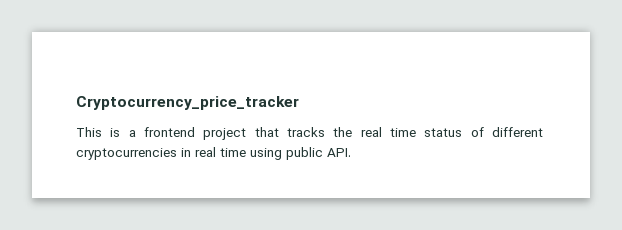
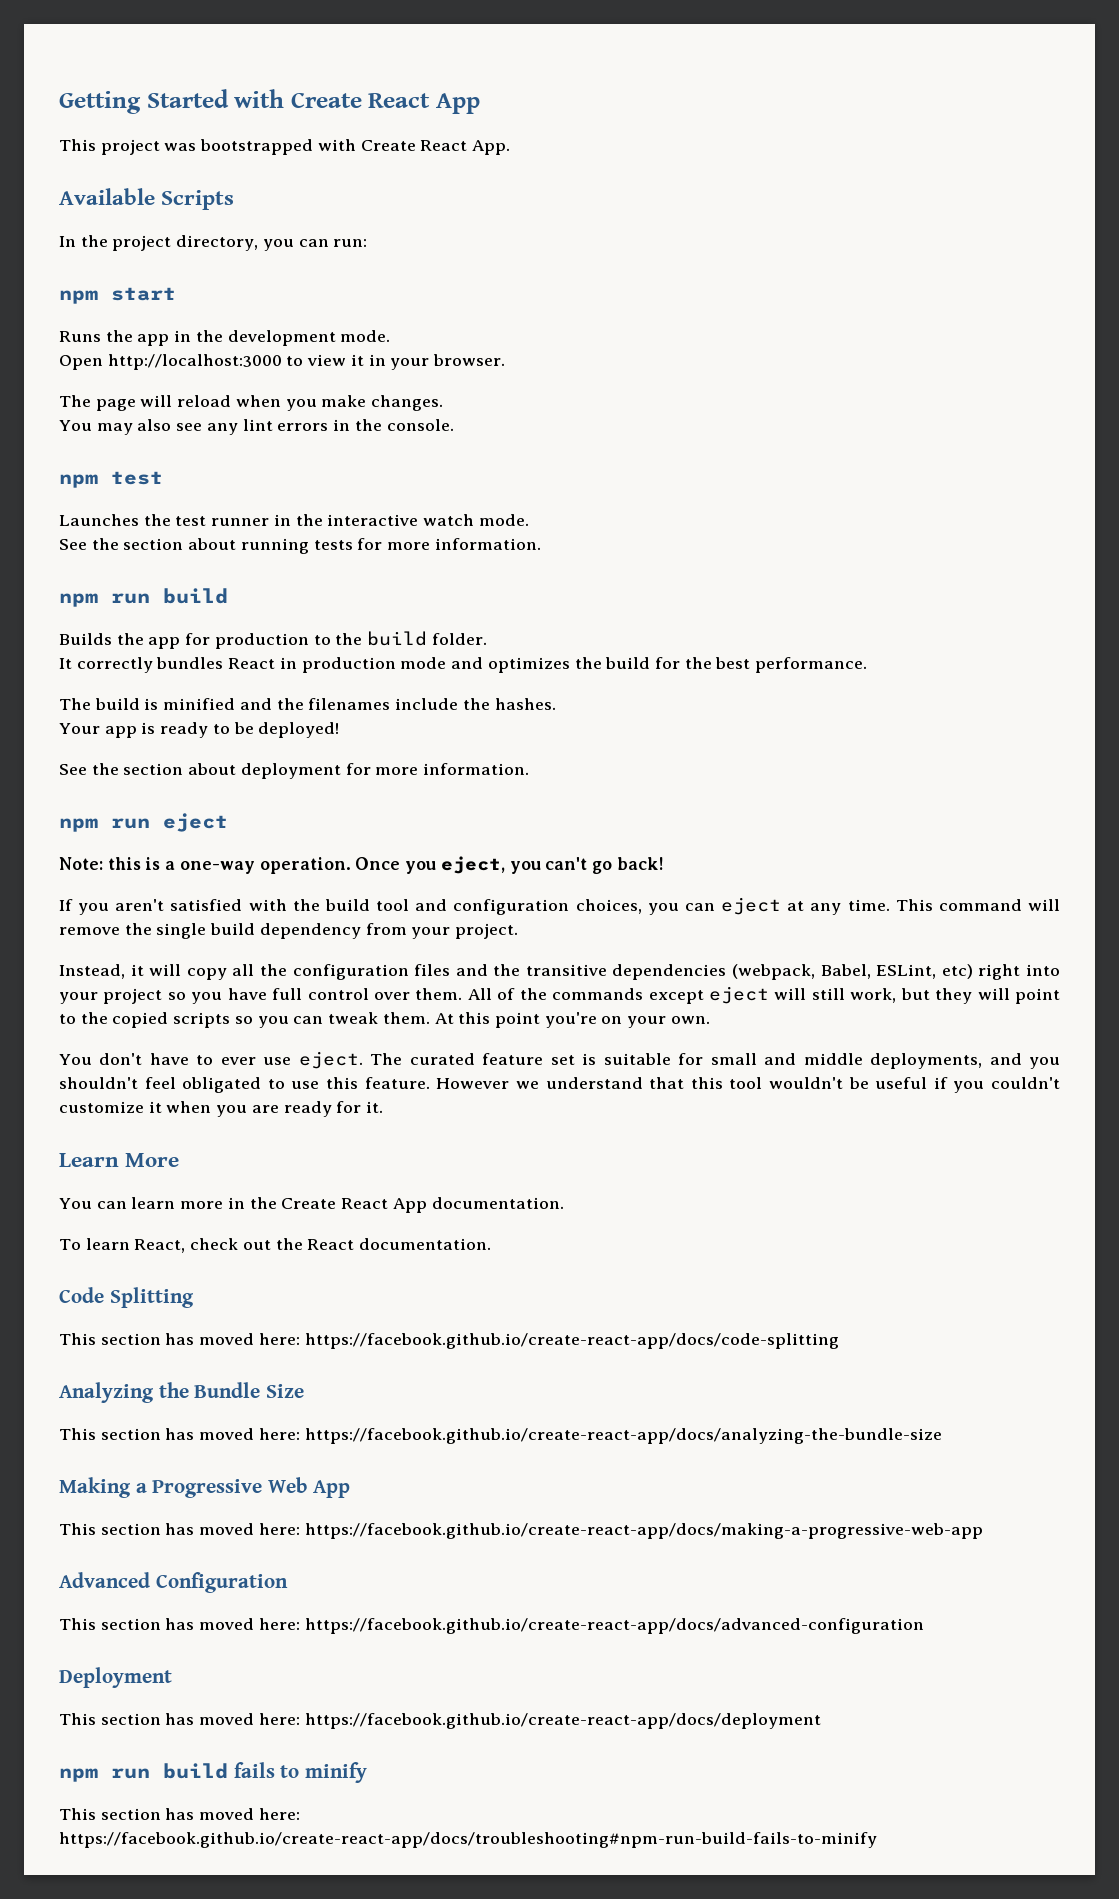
- Cryptocurrency_price_tracker
- This is a frontend project that tracks the real time status of different cryptocurrencies in real time using public API.
+ Getting Started with Create React App
+ This project was bootstrapped with Create React App.
+ Available Scripts
+ In the project directory, you can run:
+ npm start
+ Runs the app in the development mode.
+ Open http://localhost:3000 to view it in your browser.
+ The page will reload when you make changes.
+ You may also see any lint errors in the console.
+ npm test
+ Launches the test runner in the interactive watch mode.
+ See the section about running tests for more information.
+ npm run build
+ Builds the app for production to the build folder.
+ It correctly bundles React in production mode and optimizes the build for the best performance.
+ The build is minified and the filenames include the hashes.
+ Your app is ready to be deployed!
+ See the section about deployment for more information.
+ npm run eject
+ Note: this is a one-way operation. Once you eject, you can't go back!
+ If you aren't satisfied with the build tool and configuration choices, you can eject at any time. This command will remove the single build dependency from your project.
+ Instead, it will copy all the configuration files and the transitive dependencies (webpack, Babel, ESLint, etc) right into your project so you have full control over them. All of the commands except eject will still work, but they will point to the copied scripts so you can tweak them. At this point you're on your own.
+ You don't have to ever use eject. The curated feature set is suitable for small and middle deployments, and you shouldn't feel obligated to use this feature. However we understand that this tool wouldn't be useful if you couldn't customize it when you are ready for it.
+ Learn More
+ You can learn more in the Create React App documentation.
+ To learn React, check out the React documentation.
+ Code Splitting
+ This section has moved here: https://facebook.github.io/create-react-app/docs/code-splitting
+ Analyzing the Bundle Size
+ This section has moved here: https://facebook.github.io/create-react-app/docs/analyzing-the-bundle-size
+ Making a Progressive Web App
+ This section has moved here: https://facebook.github.io/create-react-app/docs/making-a-progressive-web-app
+ Advanced Configuration
+ This section has moved here: https://facebook.github.io/create-react-app/docs/advanced-configuration
+ Deployment
+ This section has moved here: https://facebook.github.io/create-react-app/docs/deployment
+ npm run build fails to minify
+ This section has moved here: https://facebook.github.io/create-react-app/docs/troubleshooting#npm-run-build-fails-to-minify

